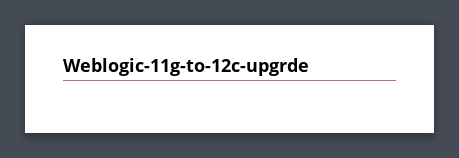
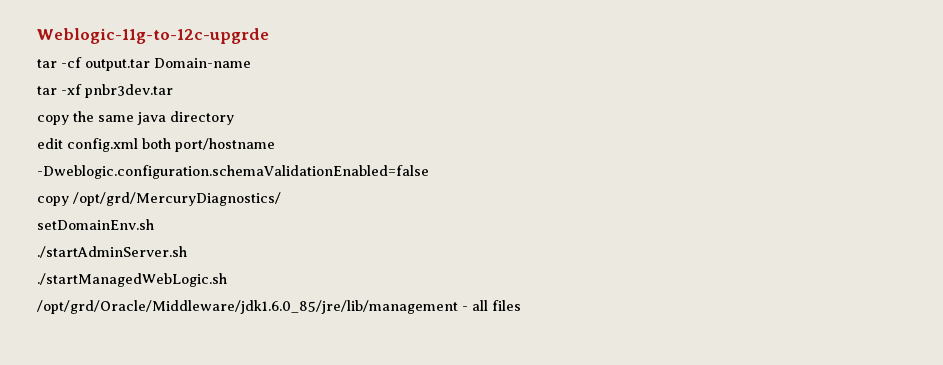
+ tar -cf output.tar Domain-name
+ tar -xf pnbr3dev.tar
+ copy the same java directory
+ edit config.xml both port/hostname
+ -Dweblogic.configuration.schemaValidationEnabled=false
+ copy /opt/grd/MercuryDiagnostics/
+ setDomainEnv.sh
+ ./startAdminServer.sh
+ ./startManagedWebLogic.sh
+ /opt/grd/Oracle/Middleware/jdk1.6.0_85/jre/lib/management - all files

